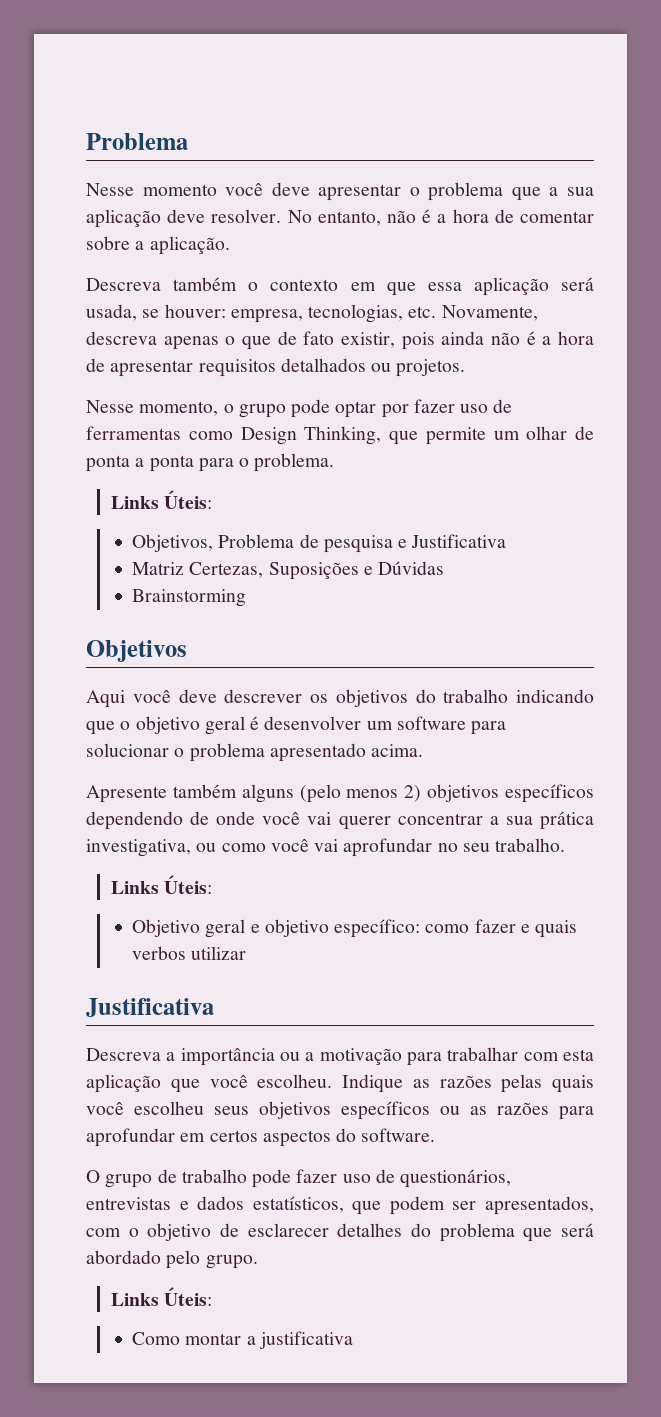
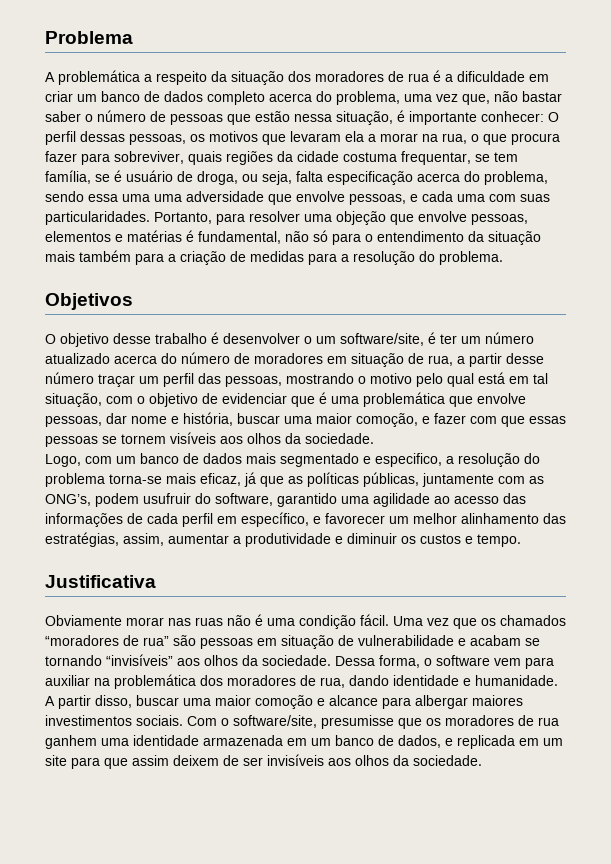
- Nesse momento você deve apresentar o problema que a sua aplicação deve resolver. No entanto, não é a hora de comentar sobre a aplicação.
- Descreva também o contexto em que essa aplicação será usada, se houver: empresa, tecnologias, etc. Novamente, descreva apenas o que de fato existir, pois ainda não é a hora de apresentar requisitos detalhados ou projetos.
- Nesse momento, o grupo pode optar por fazer uso de ferramentas como Design Thinking, que permite um olhar de ponta a ponta para o problema.
- Links Úteis:
- Objetivos, Problema de pesquisa e Justificativa
- Matriz Certezas, Suposições e Dúvidas
- Brainstorming
+ A problemática a respeito da situação dos moradores de rua é a dificuldade em criar um banco de dados completo acerca do problema, uma vez que, não bastar saber o número de pessoas que estão nessa situação, é importante conhecer: O perfil dessas pessoas, os motivos que levaram ela a morar na rua, o que procura fazer para sobreviver, quais regiões da cidade costuma frequentar, se tem família, se é usuário de droga, ou seja, falta especificação acerca do problema, sendo essa uma uma adversidade que envolve pessoas, e cada uma com suas particularidades. Portanto, para resolver uma objeção que envolve pessoas, elementos e matérias é fundamental, não só para o entendimento da situação mais também para a criação de medidas para a resolução do problema.
  Objetivos
- Aqui você deve descrever os objetivos do trabalho indicando que o objetivo geral é desenvolver um software para solucionar o problema apresentado acima.
- Apresente também alguns (pelo menos 2) objetivos específicos dependendo de onde você vai querer concentrar a sua prática investigativa, ou como você vai aprofundar no seu trabalho.
- Links Úteis:
- Objetivo geral e objetivo específico: como fazer e quais verbos utilizar
+ O objetivo desse trabalho é desenvolver o um software/site, é ter um número atualizado acerca do número de moradores em situação de rua, a partir desse número traçar um perfil das pessoas, mostrando o motivo pelo qual está em tal situação, com o objetivo de evidenciar que é uma problemática que envolve pessoas, dar nome e história, buscar uma maior comoção, e fazer com que essas pessoas se tornem visíveis aos olhos da sociedade.
+ Logo, com um banco de dados mais segmentado e especifico, a resolução do problema torna-se mais eficaz, já que as políticas públicas, juntamente com as ONG’s, podem usufruir do software, garantido uma agilidade ao acesso das informações de cada perfil em específico, e favorecer um melhor alinhamento das estratégias, assim, aumentar a produtividade e diminuir os custos e tempo.
  Justificativa
- Descreva a importância ou a motivação para trabalhar com esta aplicação que você escolheu. Indique as razões pelas quais você escolheu seus objetivos específicos ou as razões para aprofundar em certos aspectos do software.
- O grupo de trabalho pode fazer uso de questionários, entrevistas e dados estatísticos, que podem ser apresentados, com o objetivo de esclarecer detalhes do problema que será abordado pelo grupo.
- Links Úteis:
- Como montar a justificativa
+ Obviamente morar nas ruas não é uma condição fácil. Uma vez que os chamados “moradores de rua” são pessoas em situação de vulnerabilidade e acabam se tornando “invisíveis” aos olhos da sociedade. Dessa forma, o software vem para auxiliar na problemática dos moradores de rua, dando identidade e humanidade. A partir disso, buscar uma maior comoção e alcance para albergar maiores investimentos sociais. Com o software/site, presumisse que os moradores de rua ganhem uma identidade armazenada em um banco de dados, e replicada em um site para que assim deixem de ser invisíveis aos olhos da sociedade.

